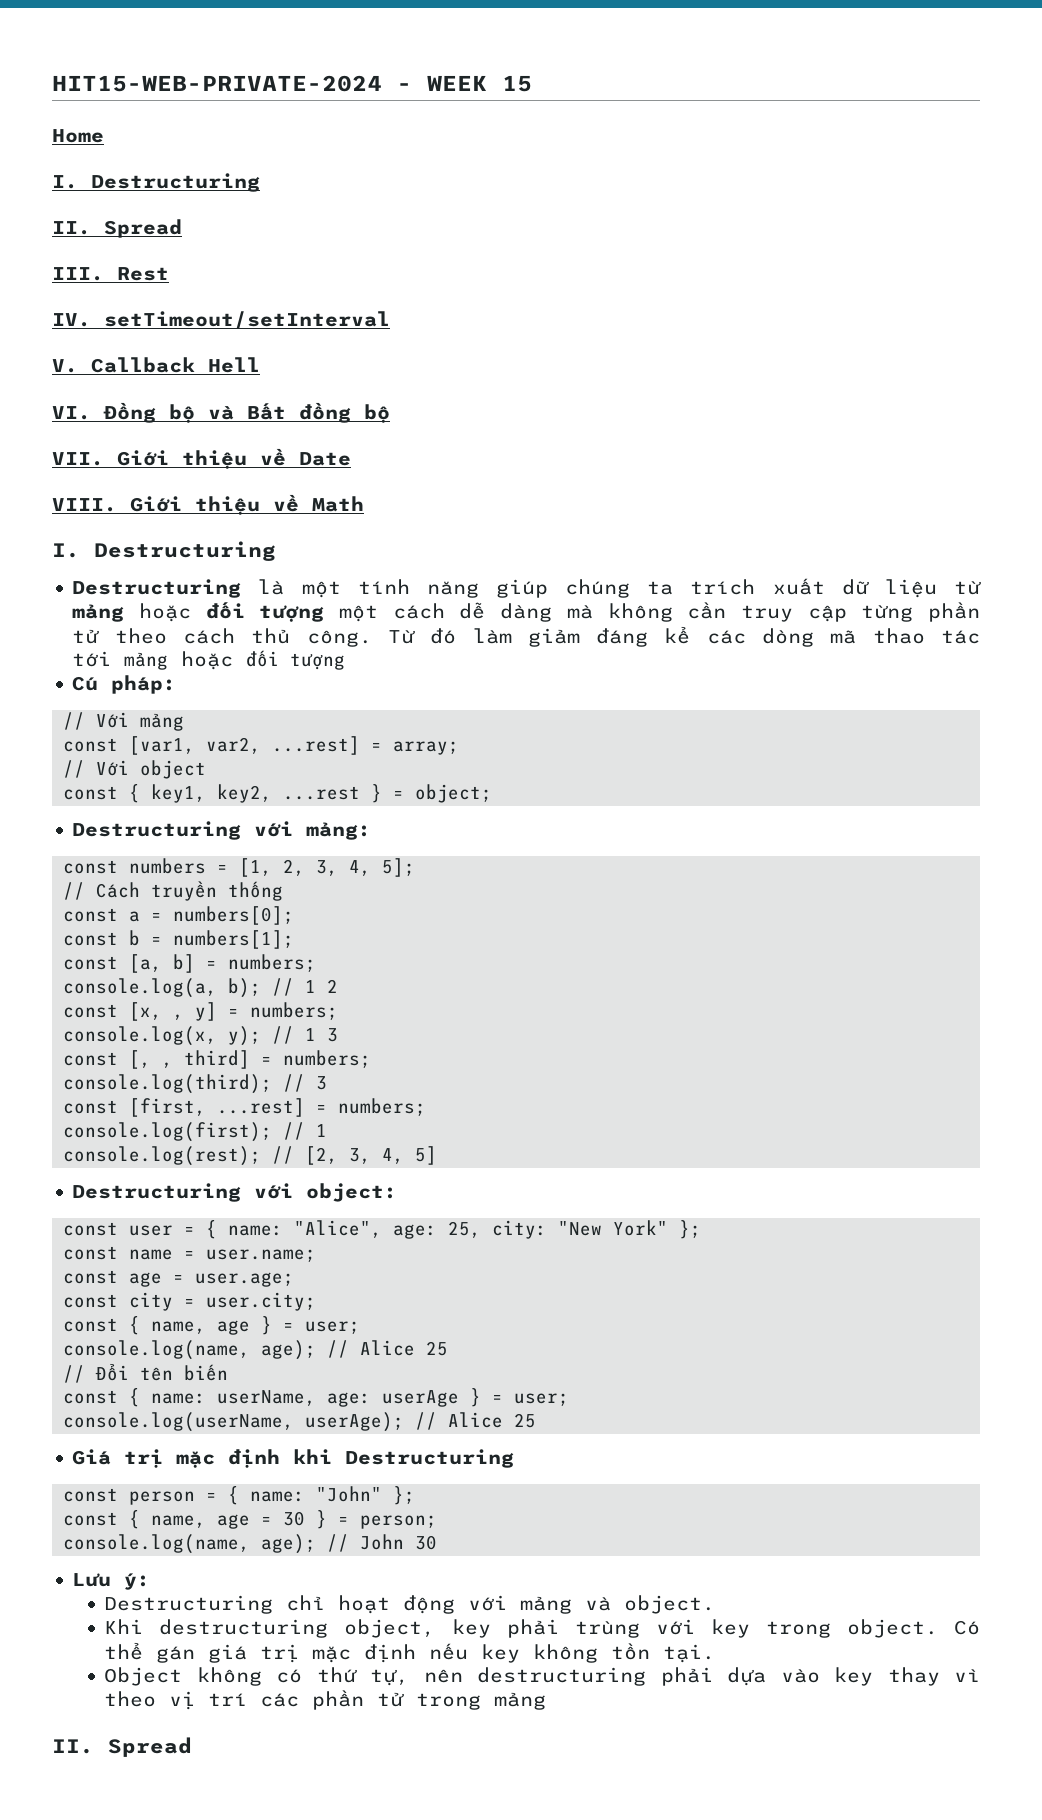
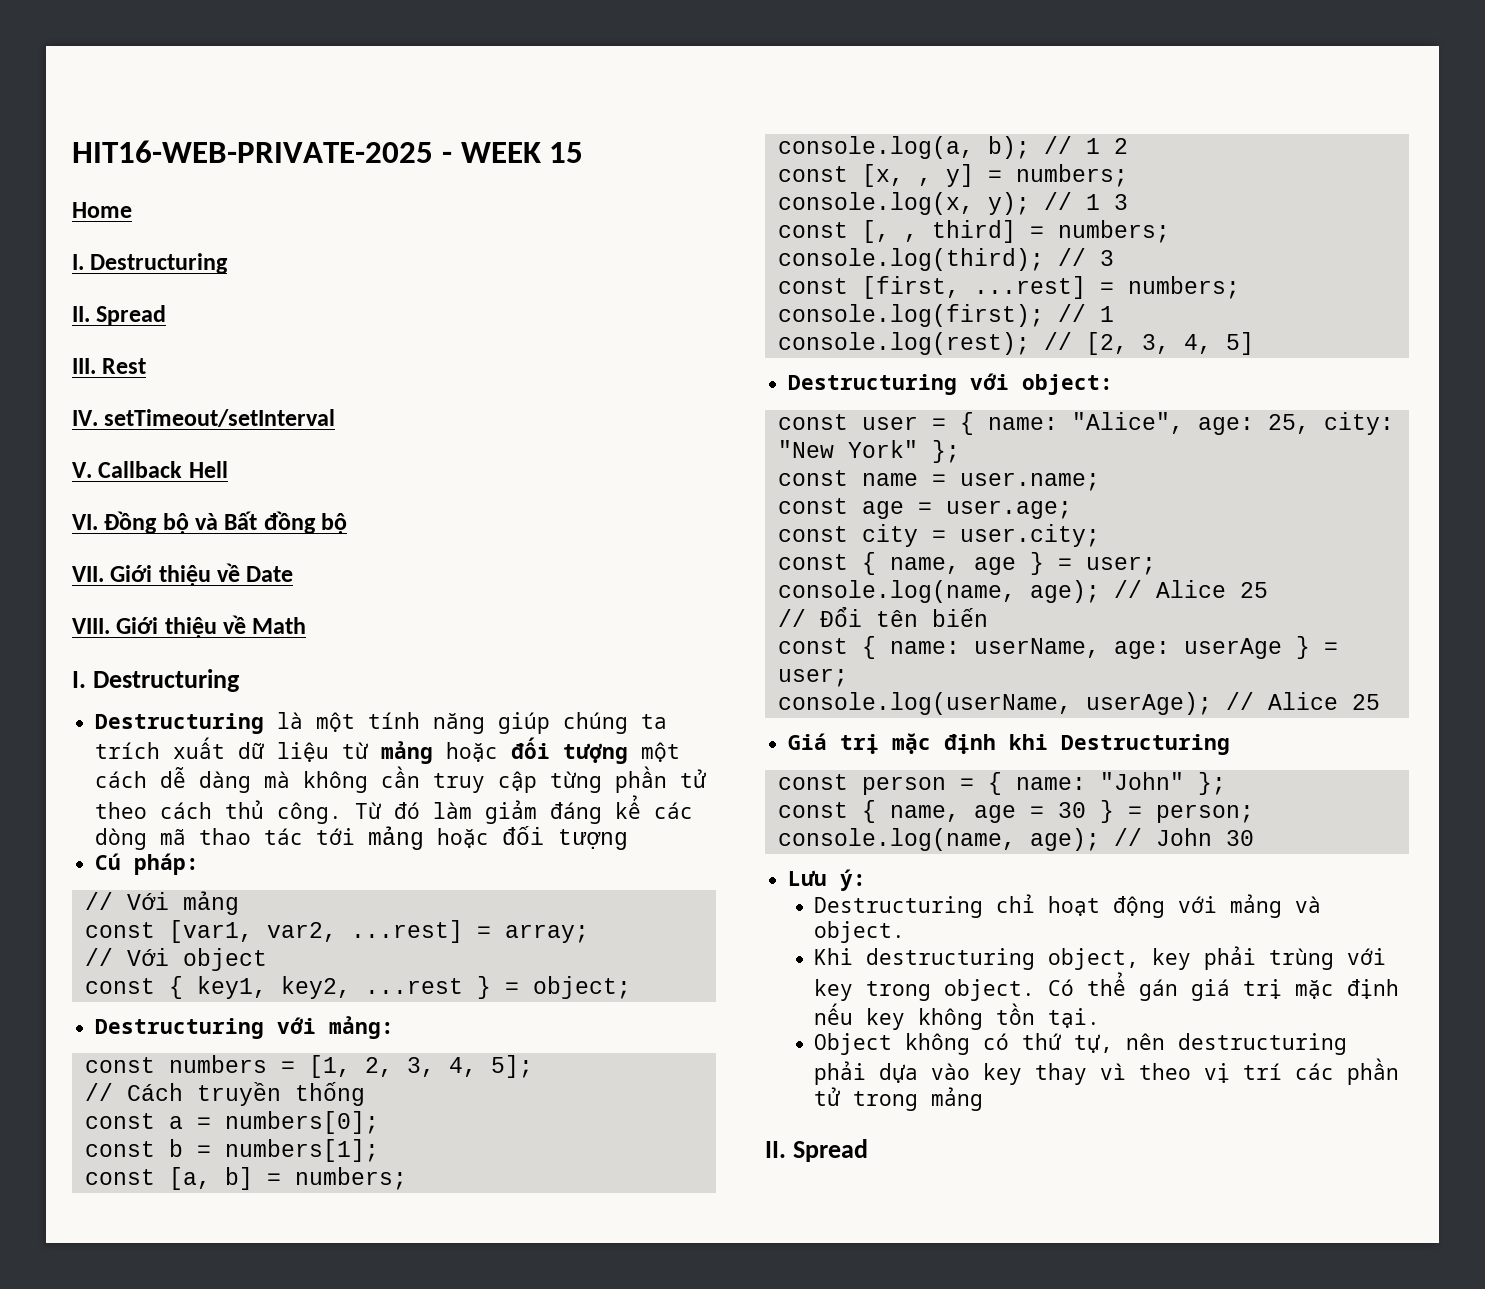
- HIT15-WEB-PRIVATE-2024 - WEEK 15
+ HIT16-WEB-PRIVATE-2025 - WEEK 15

